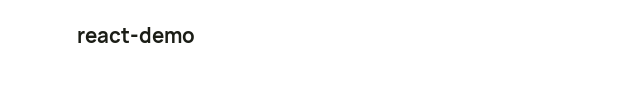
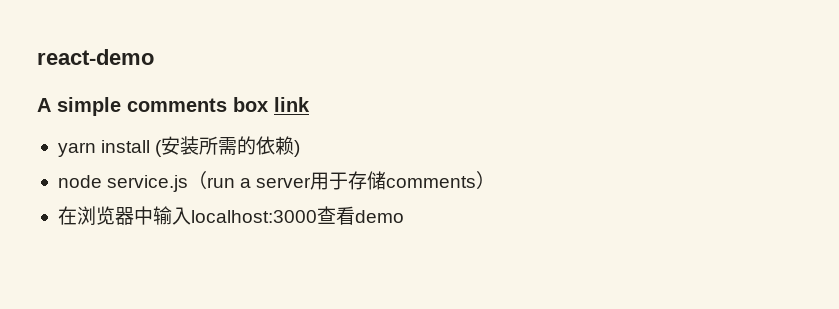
+ A simple comments box link
+ yarn install (安装所需的依赖)
+ node service.js（run a server用于存储comments）
+ 在浏览器中输入localhost:3000查看demo

